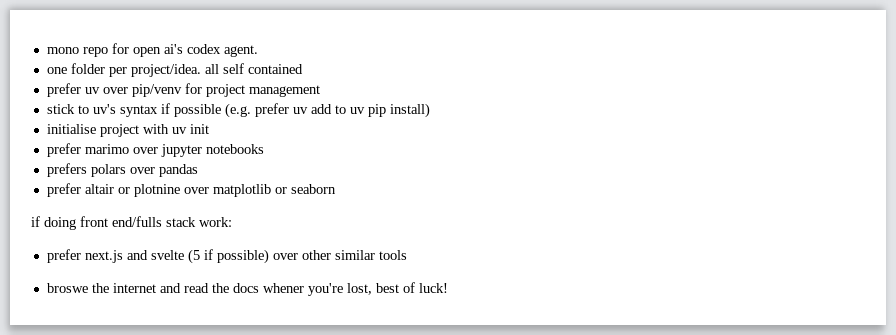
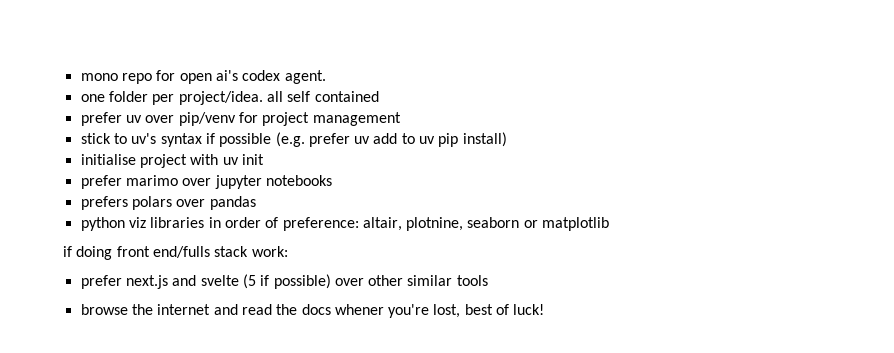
- prefer altair or plotnine over matplotlib or seaborn
+ python viz libraries in order of preference: altair, plotnine, seaborn or matplotlib
- broswe the internet and read the docs whener you're lost, best of luck!
+ browse the internet and read the docs whener you're lost, best of luck!

